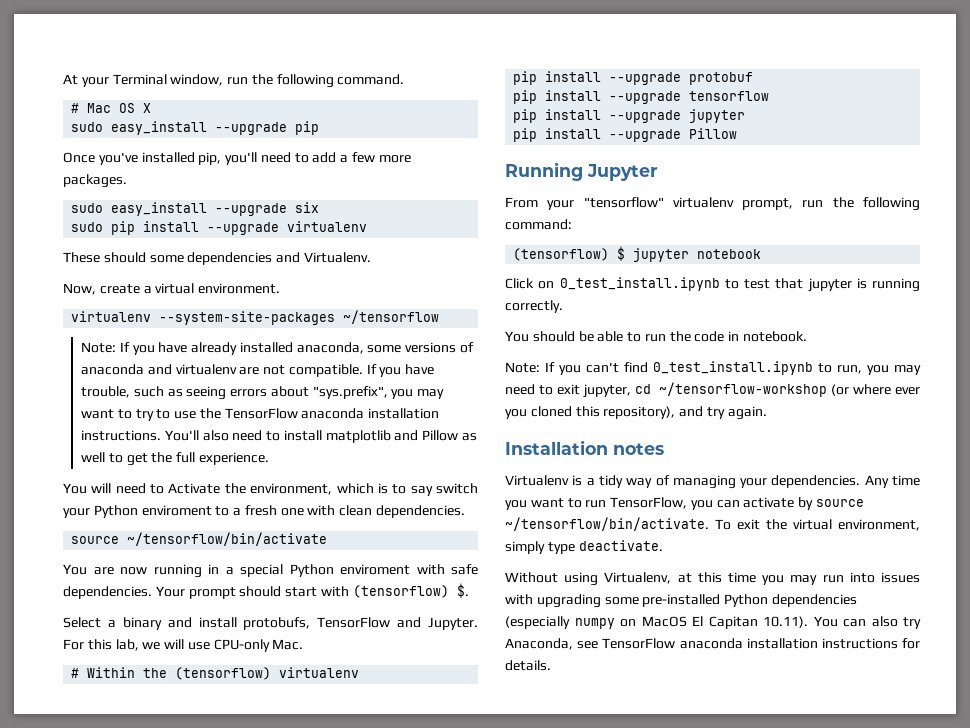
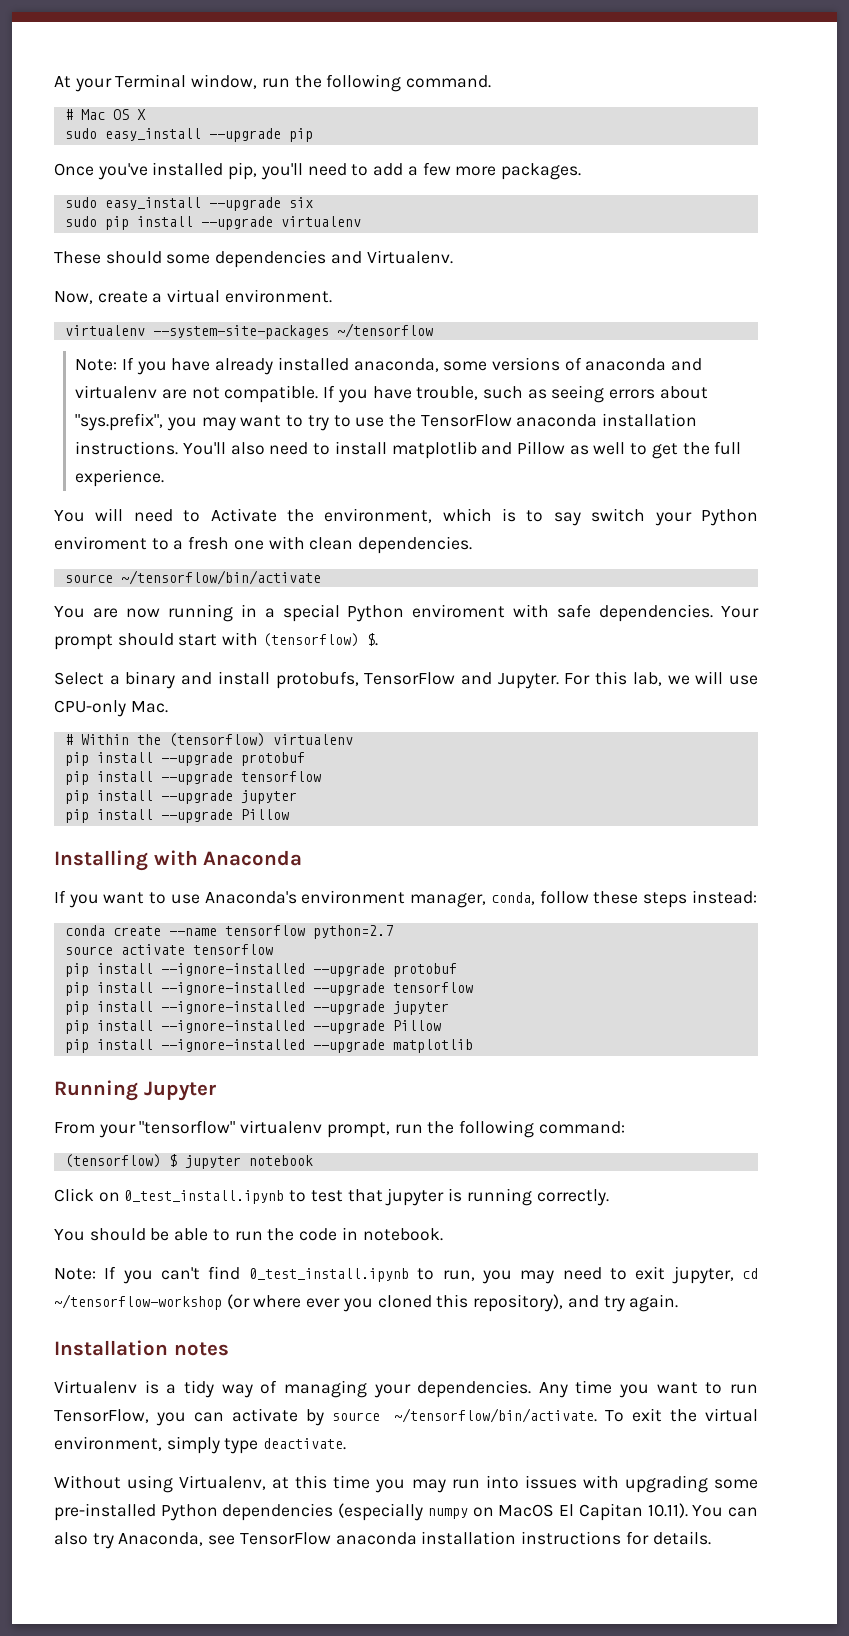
+ Installing with Anaconda
+ If you want to use Anaconda's environment manager, conda, follow these steps instead:
+ conda create --name tensorflow python=2.7
+ source activate tensorflow
+ pip install --ignore-installed --upgrade protobuf
+ pip install --ignore-installed --upgrade tensorflow
+ pip install --ignore-installed --upgrade jupyter
+ pip install --ignore-installed --upgrade Pillow
+ pip install --ignore-installed --upgrade matplotlib

